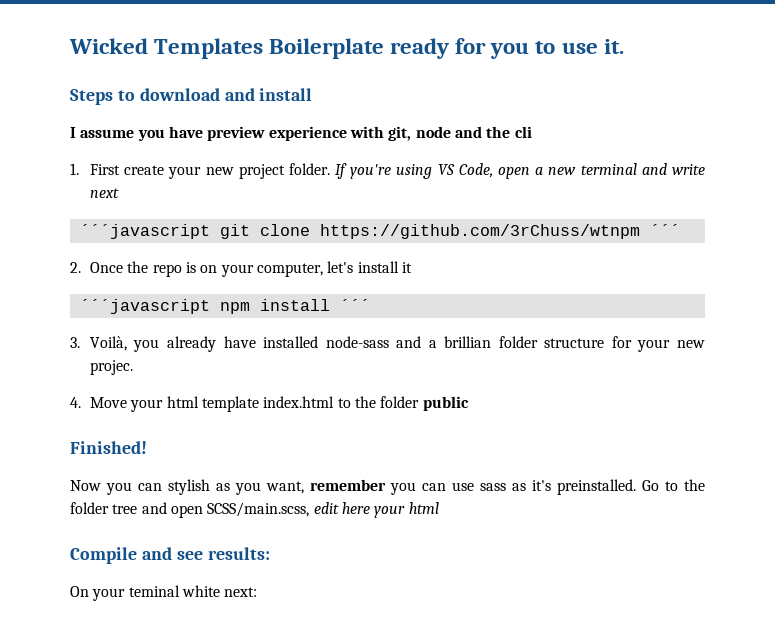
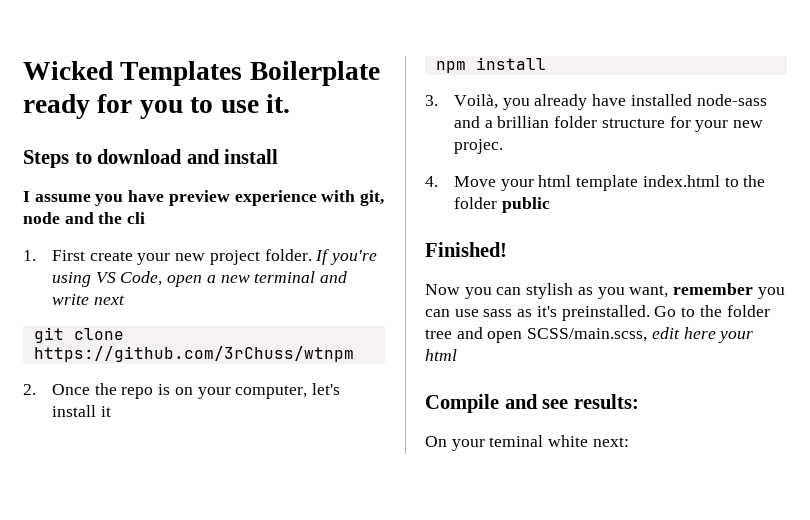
- ´´´javascript git clone https://github.com/3rChuss/wtnpm ´´´
+ git clone https://github.com/3rChuss/wtnpm
- ´´´javascript npm install ´´´
+ npm install

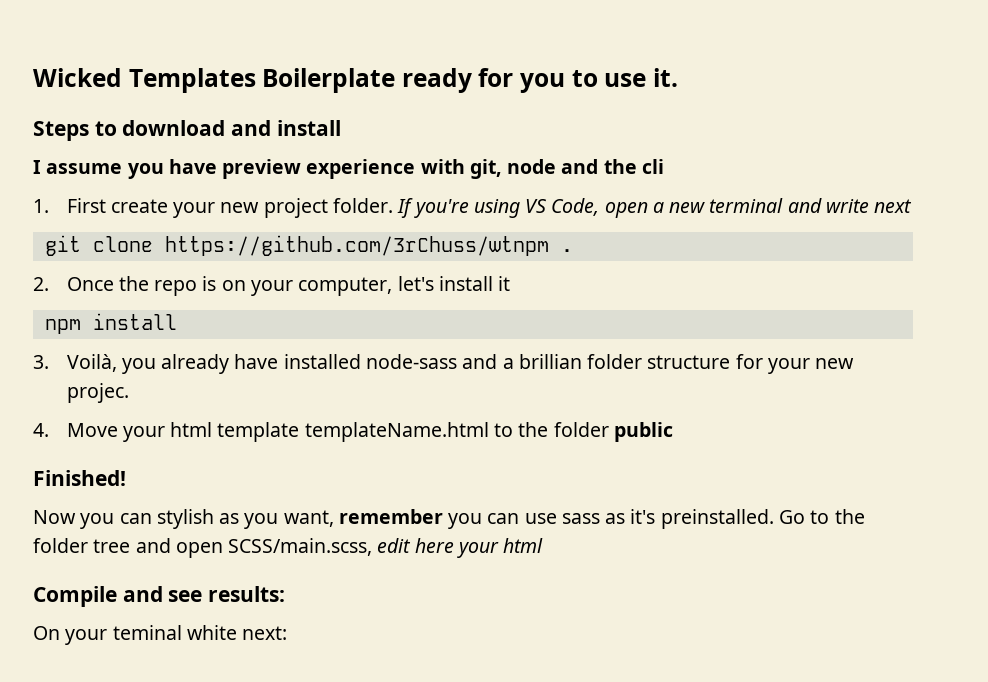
- git clone https://github.com/3rChuss/wtnpm
+ git clone https://github.com/3rChuss/wtnpm .
- 4. Move your html template index.html to the folder public
+ 4. Move your html template templateName.html to the folder public

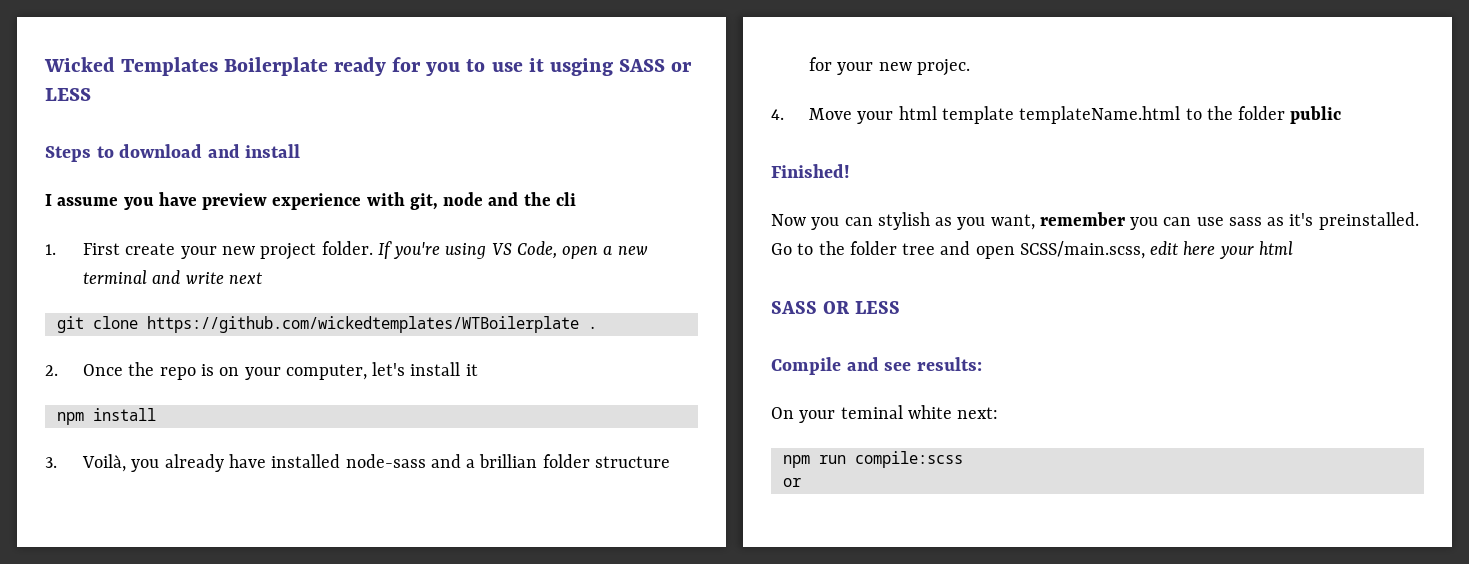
- Wicked Templates Boilerplate ready for you to use it.
+ Wicked Templates Boilerplate ready for you to use it usging SASS or LESS
- git clone https://github.com/3rChuss/wtnpm .
+ git clone https://github.com/wickedtemplates/WTBoilerplate .
+ SASS OR LESS
+ npm run compile:scss
+ or

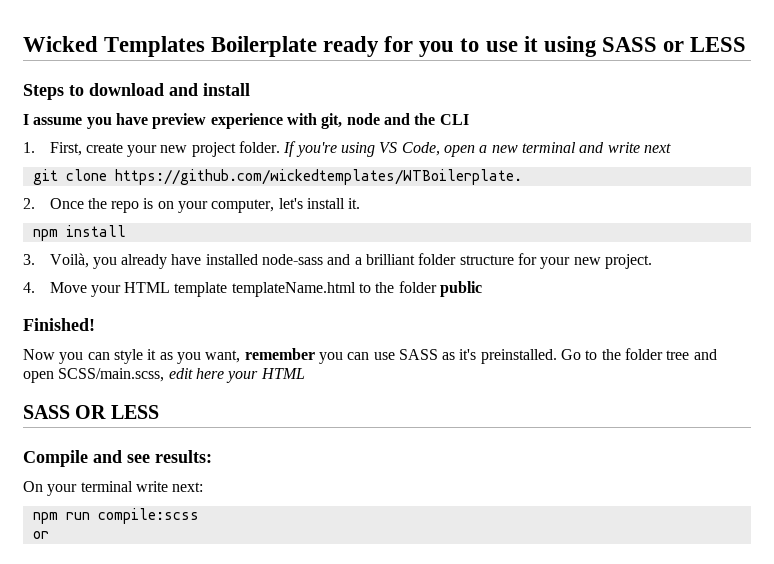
- Wicked Templates Boilerplate ready for you to use it usging SASS or LESS
+ Wicked Templates Boilerplate ready for you to use it using SASS or LESS
- I assume you have preview experience with git, node and the cli
+ I assume you have preview experience with git, node and the CLI
- 1. First create your new project folder.
+ 1. First, create your new project folder.
- git clone https://github.com/wickedtemplates/WTBoilerplate .
+ git clone https://github.com/wickedtemplates/WTBoilerplate.
- 2. Once the repo is on your computer, let's install it
+ 2. Once the repo is on your computer, let's install it.
- 3. Voilà, you already have installed node-sass and a brillian folder structure for your new projec.
+ 3. Voilà, you already have installed node-sass and a brilliant folder structure for your new project.
- 4. Move your html template templateName.html to the folder public
+ 4. Move your HTML template templateName.html to the folder public
- Now you can stylish as you want, remember you can use sass as it's preinstalled.
+ Now you can style it as you want, remember you can use SASS as it's preinstalled.
- Go to the folder tree and open SCSS/main.scss, edit here your html
+ Go to the folder tree and open SCSS/main.scss, edit here your HTML
- On your teminal white next:
+ On your terminal write next:

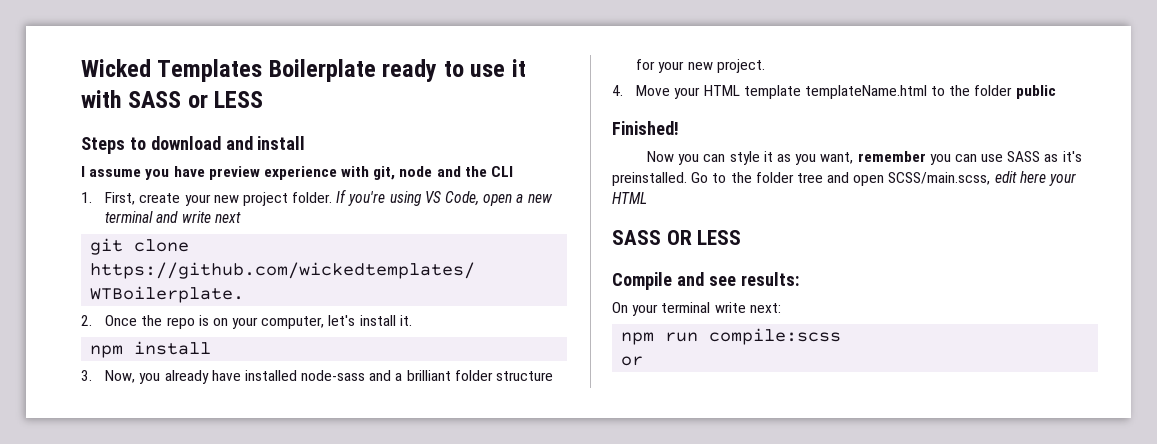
- Wicked Templates Boilerplate ready for you to use it using SASS or LESS
+ Wicked Templates Boilerplate ready to use it with SASS or LESS
- 3. Voilà, you already have installed node-sass and a brilliant folder structure for your new project.
+ 3. Now, you already have installed node-sass and a brilliant folder structure for your new project.

